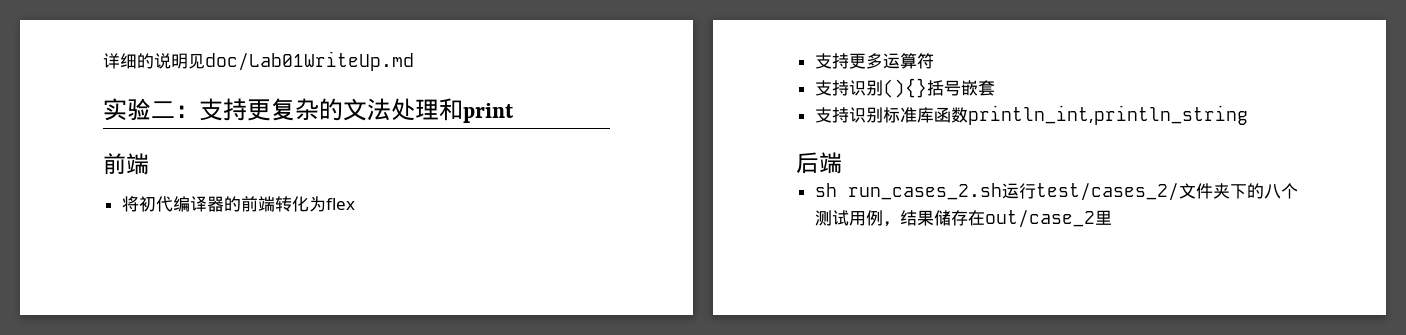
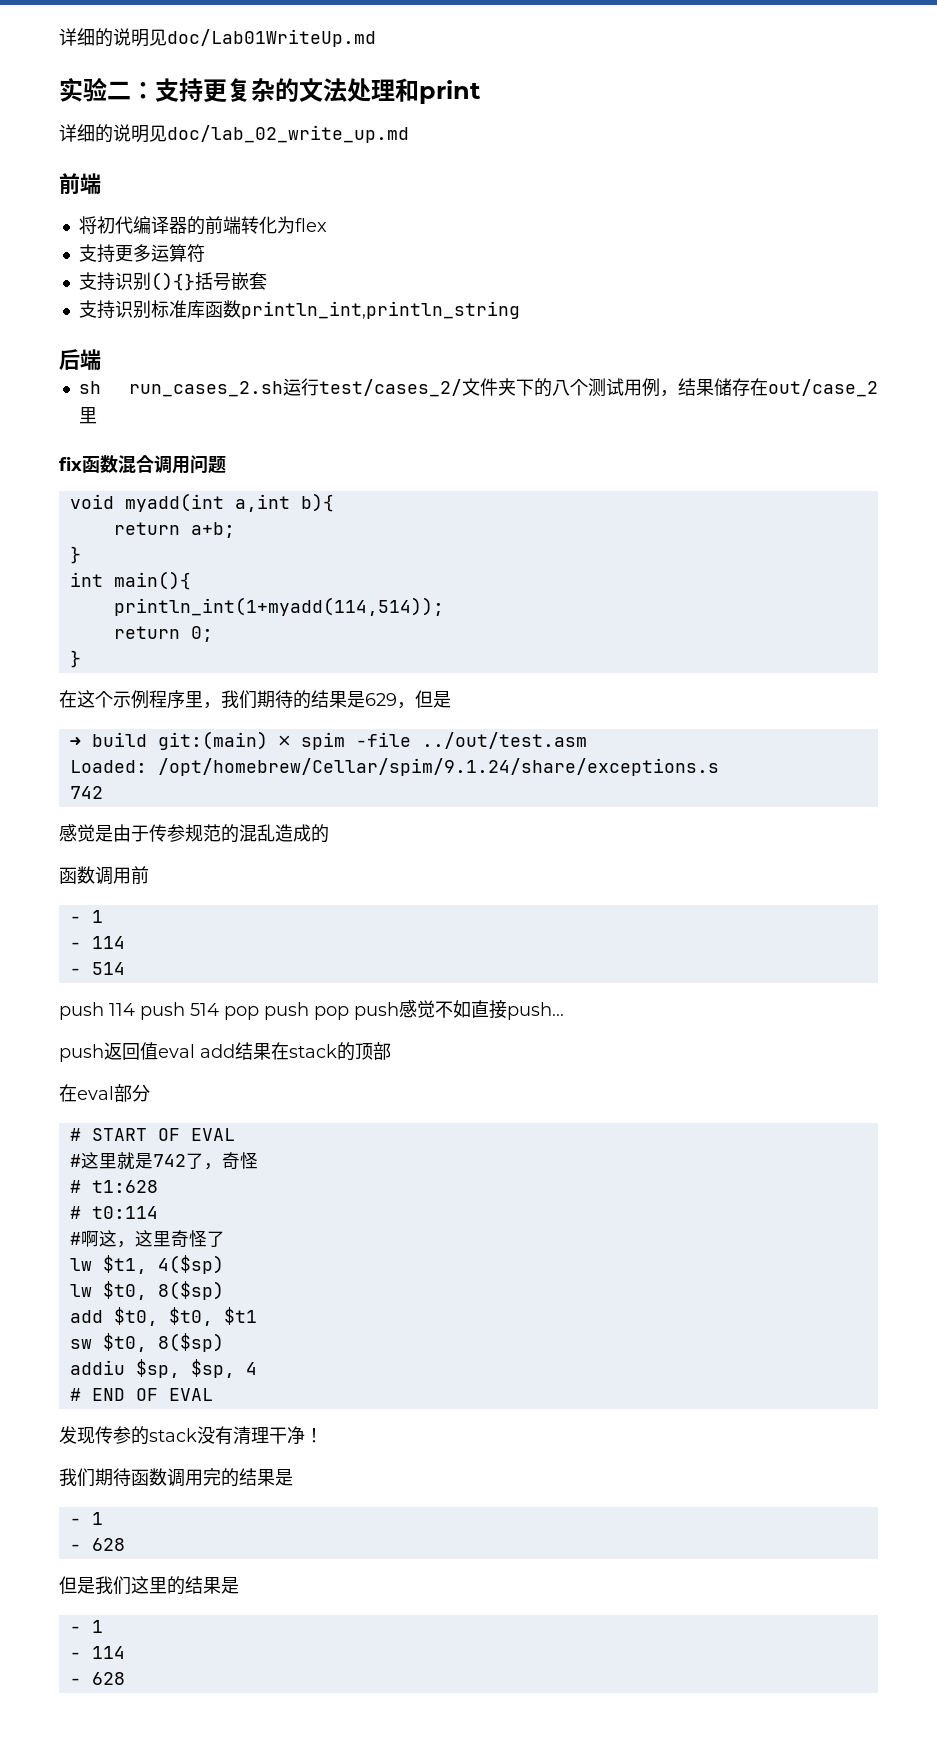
+ 详细的说明见doc/lab_02_write_up.md
+ fix函数混合调用问题
+ void myadd(int a,int b){
+ return a+b;
+ }
+ int main(){
+ println_int(1+myadd(114,514));
+ return 0;
+ }
+ 在这个示例程序里，我们期待的结果是629，但是
+ ➜ build git:(main) ✗ spim -file ../out/test.asm
+ Loaded: /opt/homebrew/Cellar/spim/9.1.24/share/exceptions.s
+ 742
+ 感觉是由于传参规范的混乱造成的
+ 函数调用前
+ - 1
+ - 114
+ - 514
+ push 114 push 514 pop push pop push感觉不如直接push...
+ push返回值eval add结果在stack的顶部
+ 在eval部分
+ # START OF EVAL
+ #这里就是742了，奇怪
+ # t1:628
+ # t0:114
+ #啊这，这里奇怪了
+ lw $t1, 4($sp)
+ lw $t0, 8($sp)
+ add $t0, $t0, $t1
+ sw $t0, 8($sp)
+ addiu $sp, $sp, 4
+ # END OF EVAL
+ 发现传参的stack没有清理干净！
+ 我们期待函数调用完的结果是
+ - 1
+ - 628
+ 但是我们这里的结果是
+ - 1
+ - 114
+ - 628

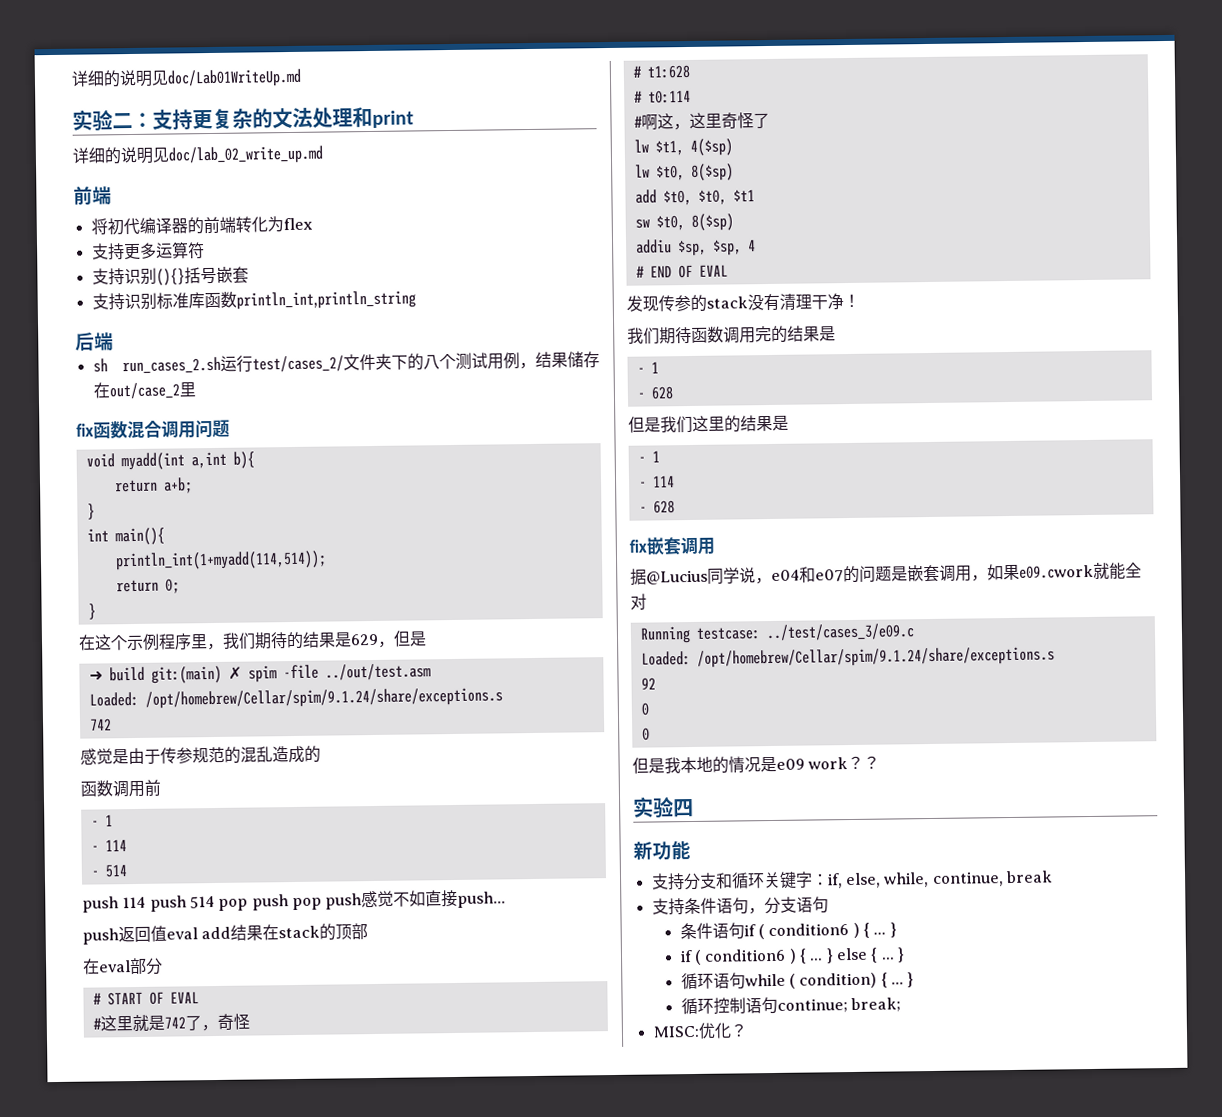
+ fix嵌套调用
+ 据@Lucius同学说，e04和e07的问题是嵌套调用，如果e09.cwork就能全对
+ Running testcase: ../test/cases_3/e09.c
+ Loaded: /opt/homebrew/Cellar/spim/9.1.24/share/exceptions.s
+ 92
+ 0
+ 0
+ 但是我本地的情况是e09 work？？
+ 实验四
+ 新功能
+ 支持分支和循环关键字：if, else, while, continue, break
+ 支持条件语句，分支语句
+ 条件语句if ( condition6 ) { ... }
+ if ( condition6 ) { ... } else { ... }
+ 循环语句while ( condition) { ... }
+ 循环控制语句continue; break;
+ MISC:优化？

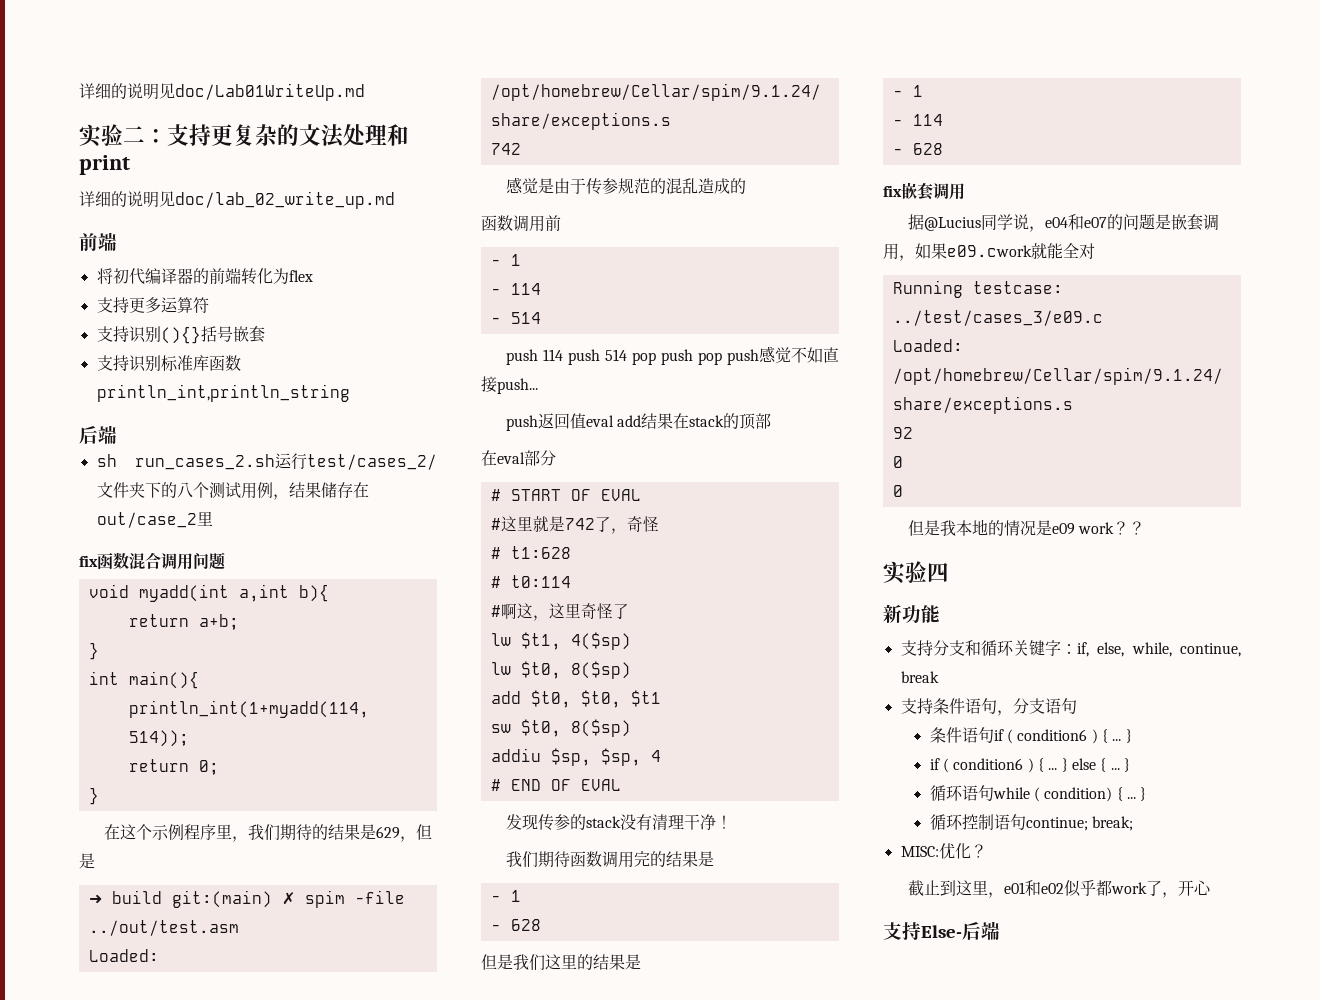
+ 截止到这里，e01和e02似乎都work了，开心
+ 支持Else-后端

